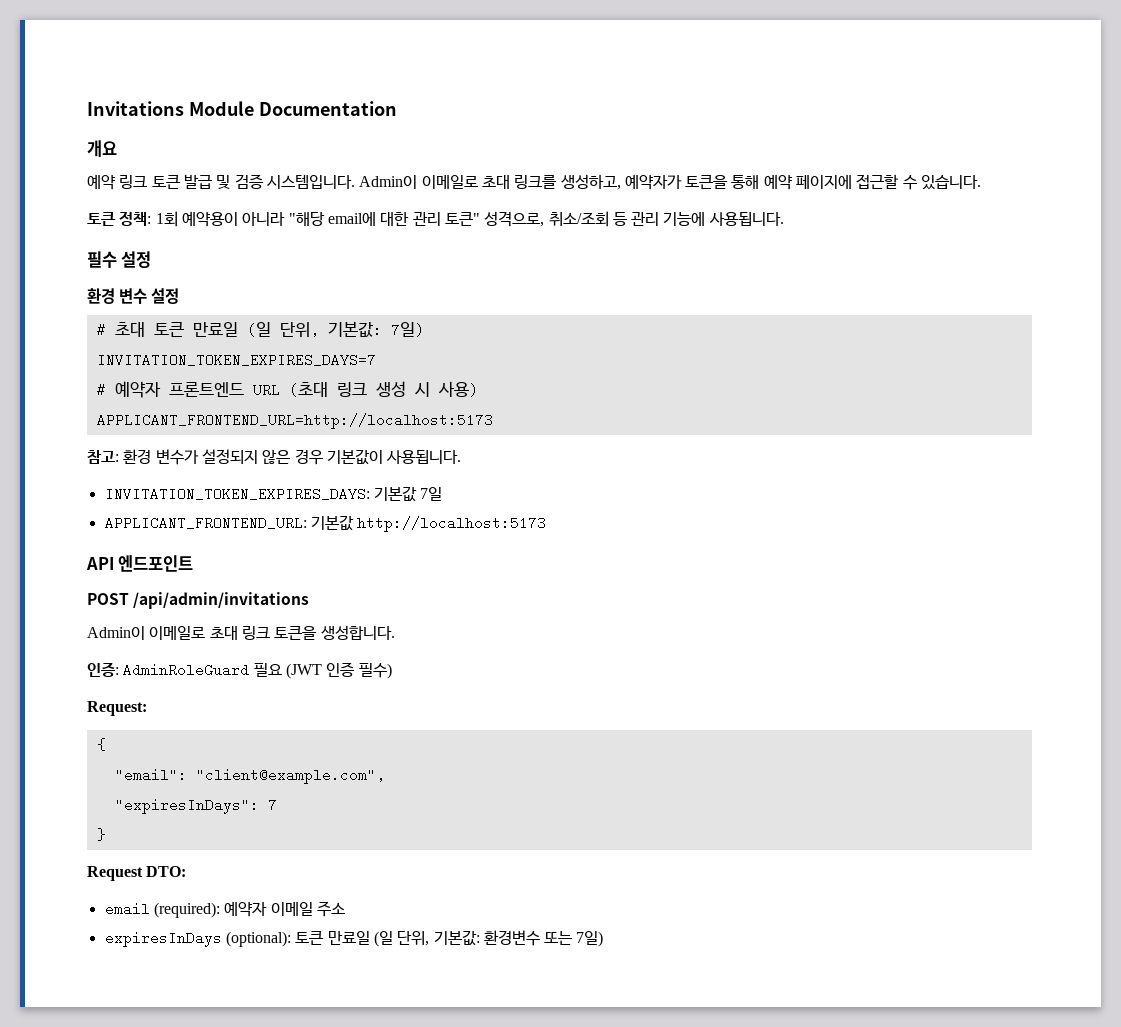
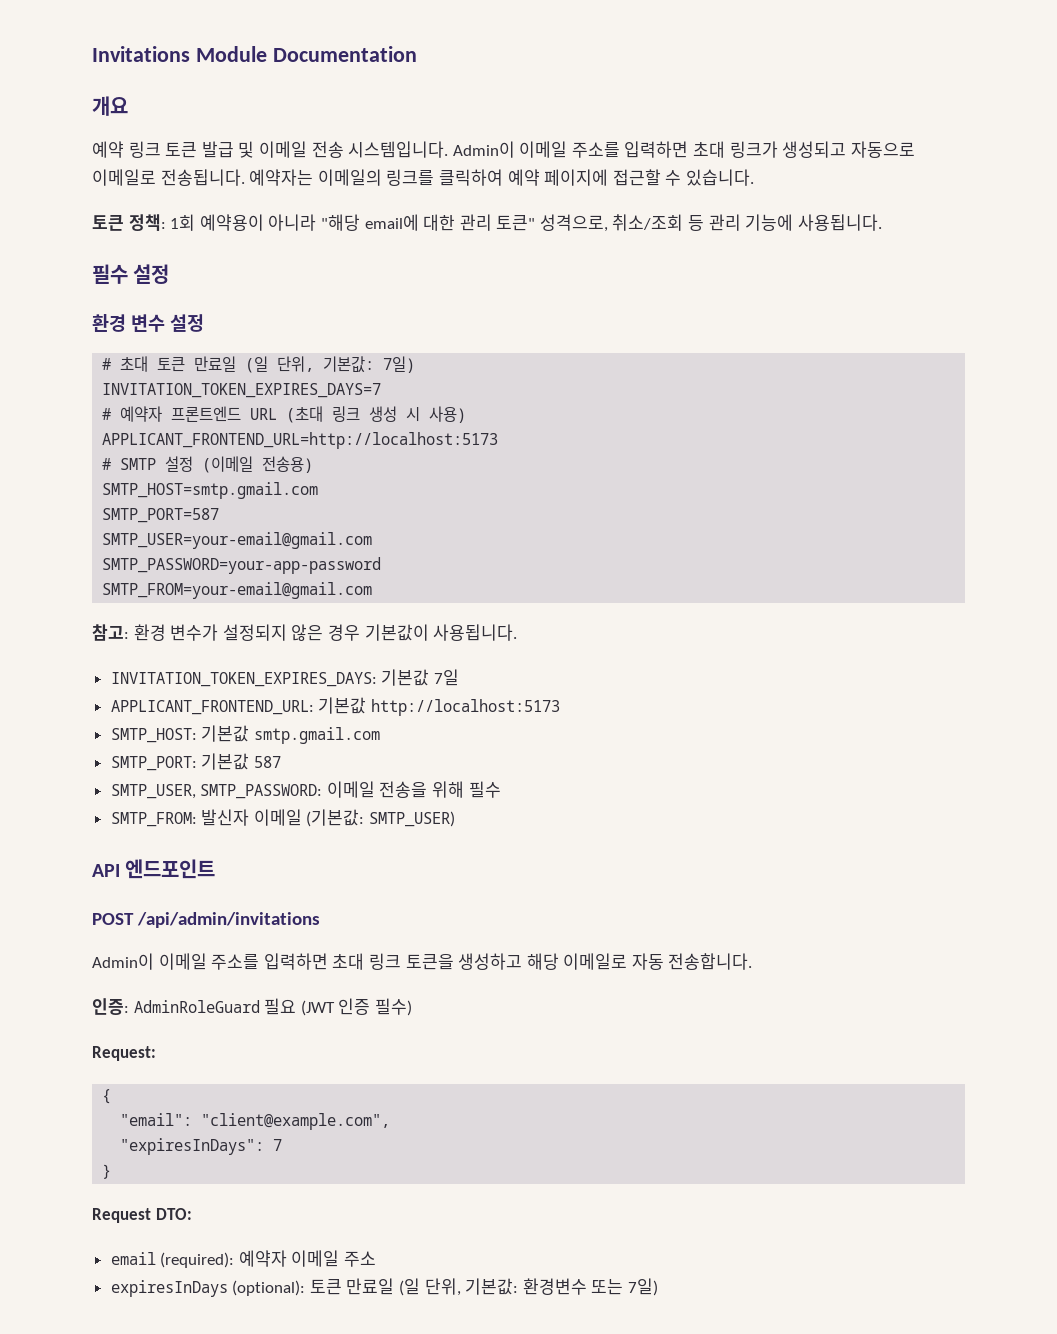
- 예약 링크 토큰 발급 및 검증 시스템입니다. Admin이 이메일로 초대 링크를 생성하고, 예약자가 토큰을 통해 예약 페이지에 접근할 수 있습니다.
+ 예약 링크 토큰 발급 및 이메일 전송 시스템입니다. Admin이 이메일 주소를 입력하면 초대 링크가 생성되고 자동으로 이메일로 전송됩니다. 예약자는 이메일의 링크를 클릭하여 예약 페이지에 접근할 수 있습니다.
+ # SMTP 설정 (이메일 전송용)
+ SMTP_HOST=smtp.gmail.com
+ SMTP_PORT=587
+ SMTP_USER=your-email@gmail.com
+ SMTP_PASSWORD=your-app-password
+ SMTP_FROM=your-email@gmail.com
+ SMTP_HOST: 기본값 smtp.gmail.com
+ SMTP_PORT: 기본값 587
+ SMTP_USER, SMTP_PASSWORD: 이메일 전송을 위해 필수
+ SMTP_FROM: 발신자 이메일 (기본값: SMTP_USER)
- Admin이 이메일로 초대 링크 토큰을 생성합니다.
+ Admin이 이메일 주소를 입력하면 초대 링크 토큰을 생성하고 해당 이메일로 자동 전송합니다.

